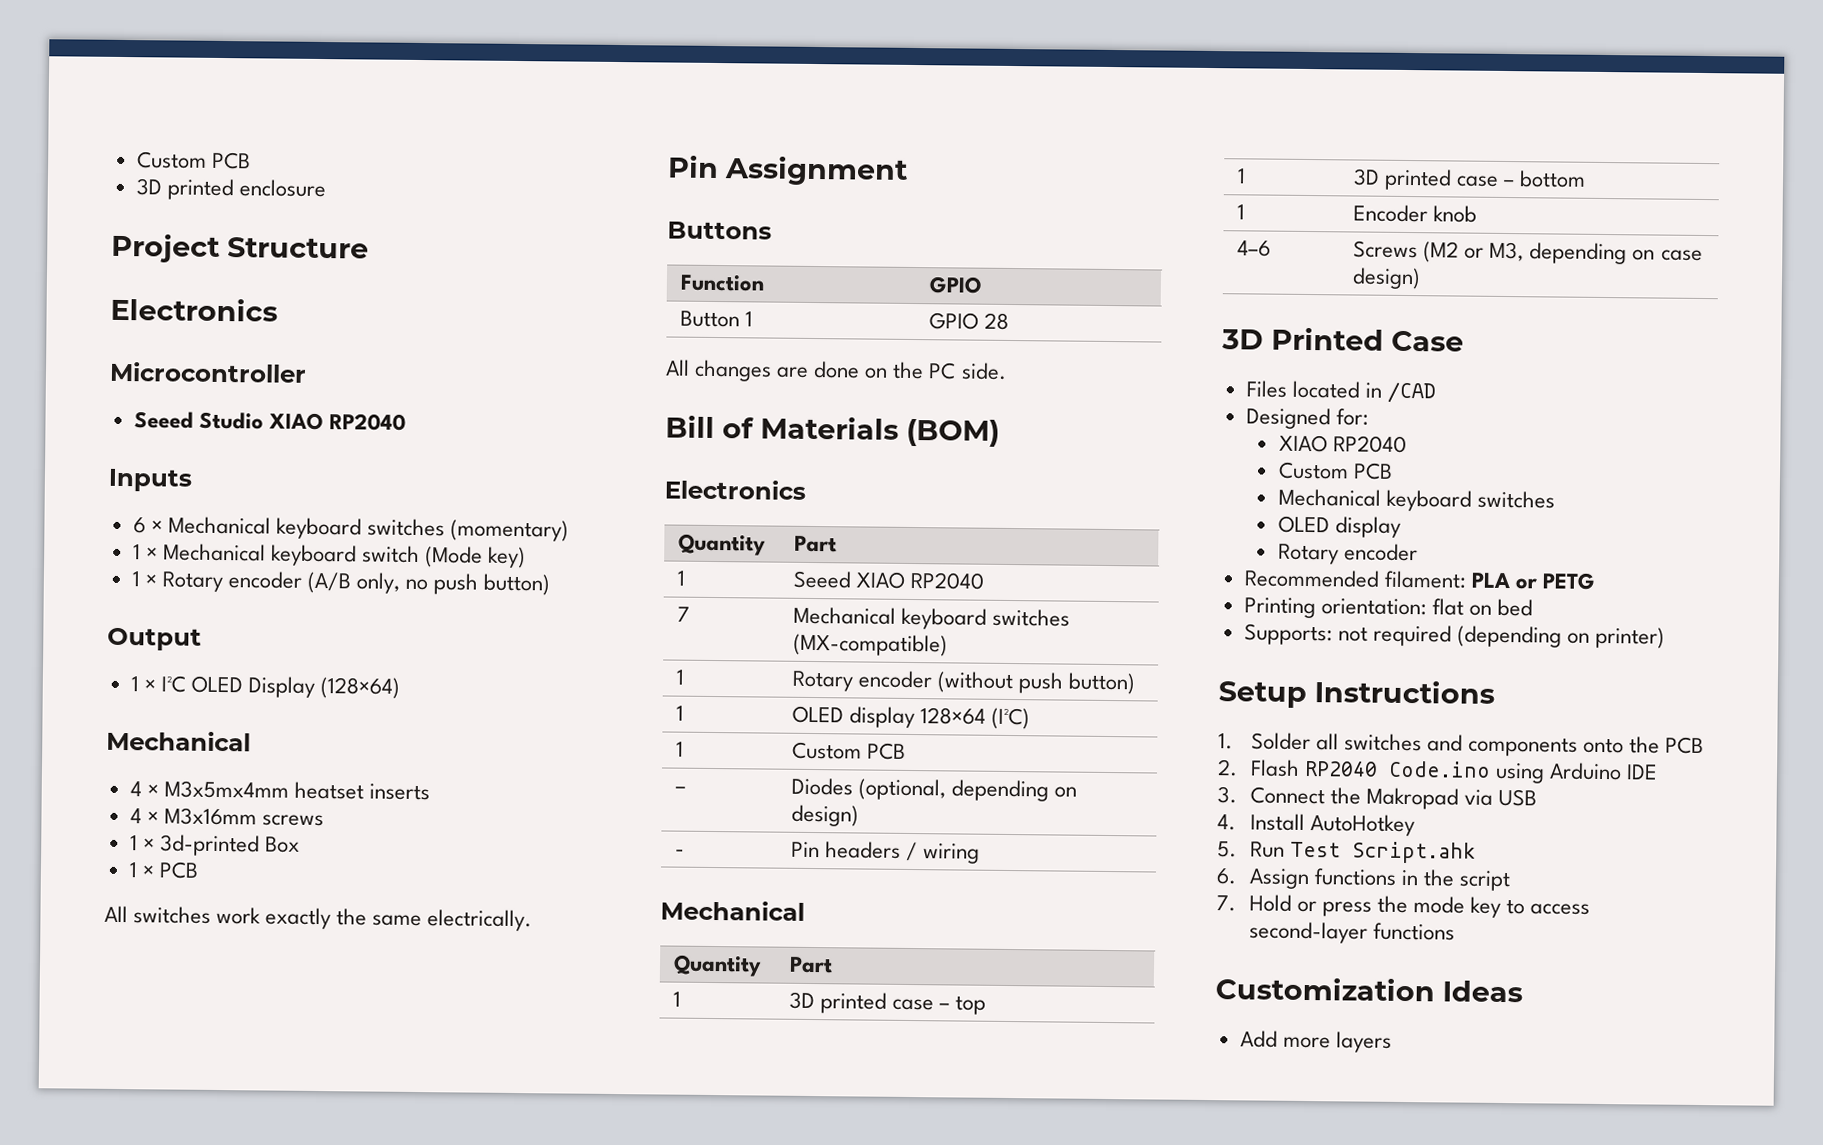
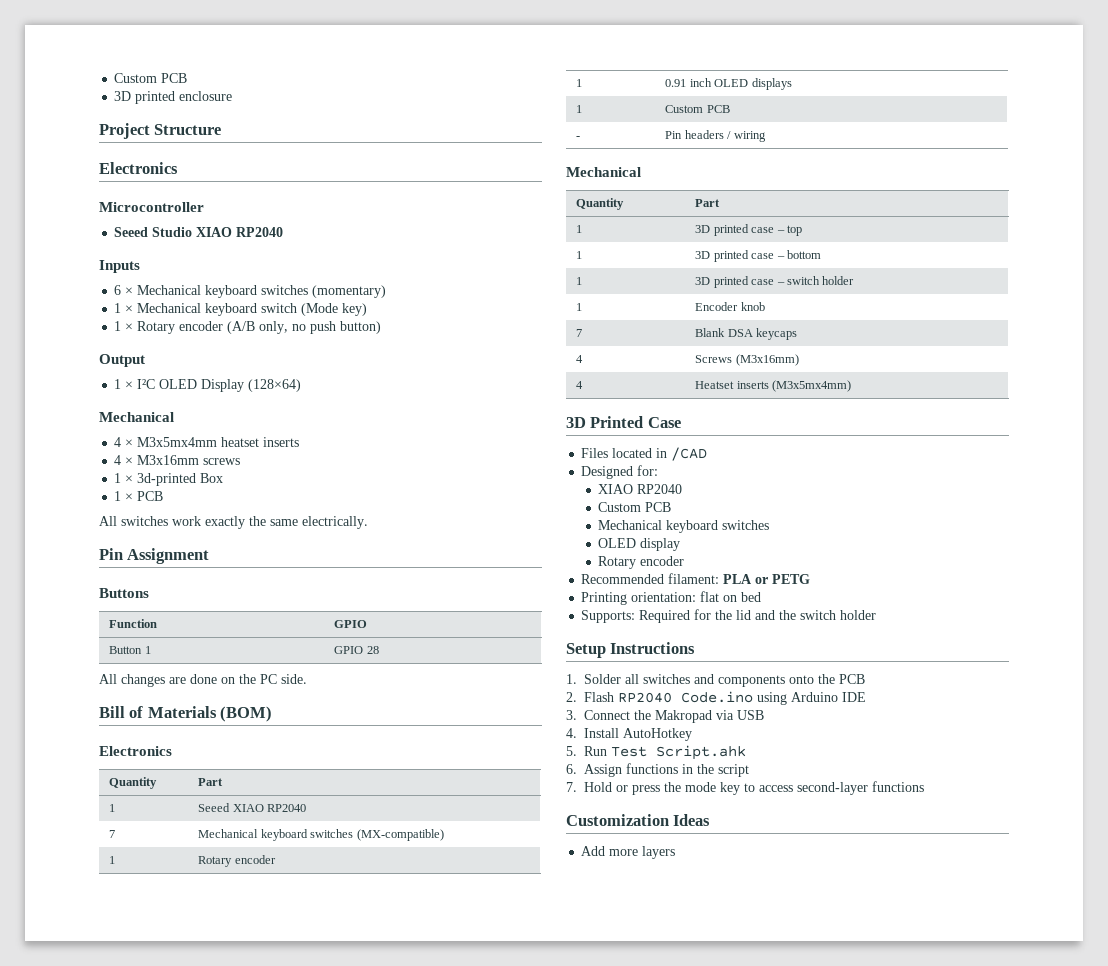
- 1 | Rotary encoder (without push button)
- 1 | OLED display 128×64 (I²C)
+ 1 | Rotary encoder
+ 1 | 0.91 inch OLED displays
  1 | Custom PCB
- – | Diodes (optional, depending on design)
+ 1 | 3D printed case – switch holder
  1 | Encoder knob
- 4–6 | Screws (M2 or M3, depending on case design)
+ 7 | Blank DSA keycaps
+ 4 | Screws (M3x16mm)
+ 4 | Heatset inserts (M3x5mx4mm)
- Supports: not required (depending on printer)
+ Supports: Required for the lid and the switch holder

